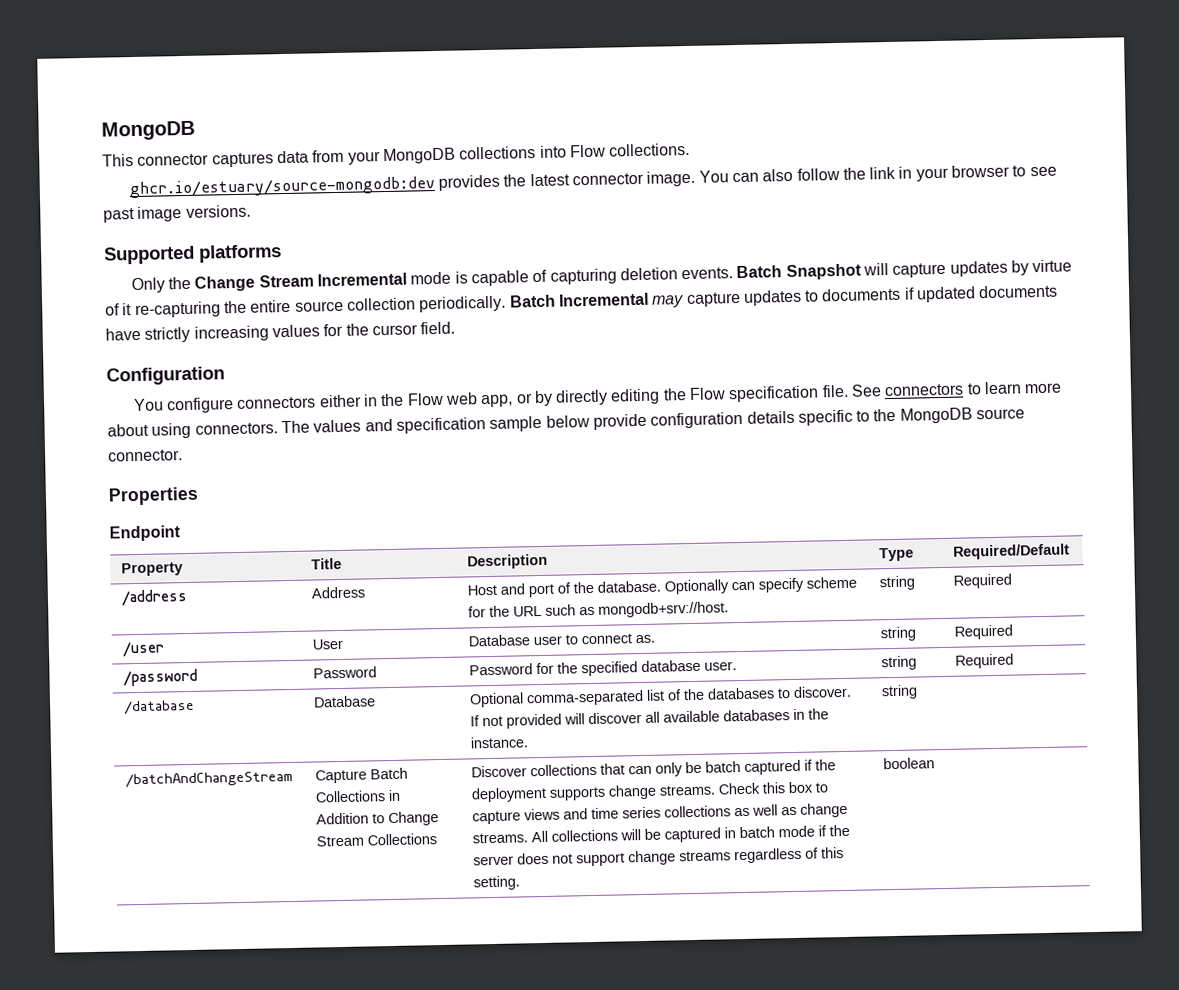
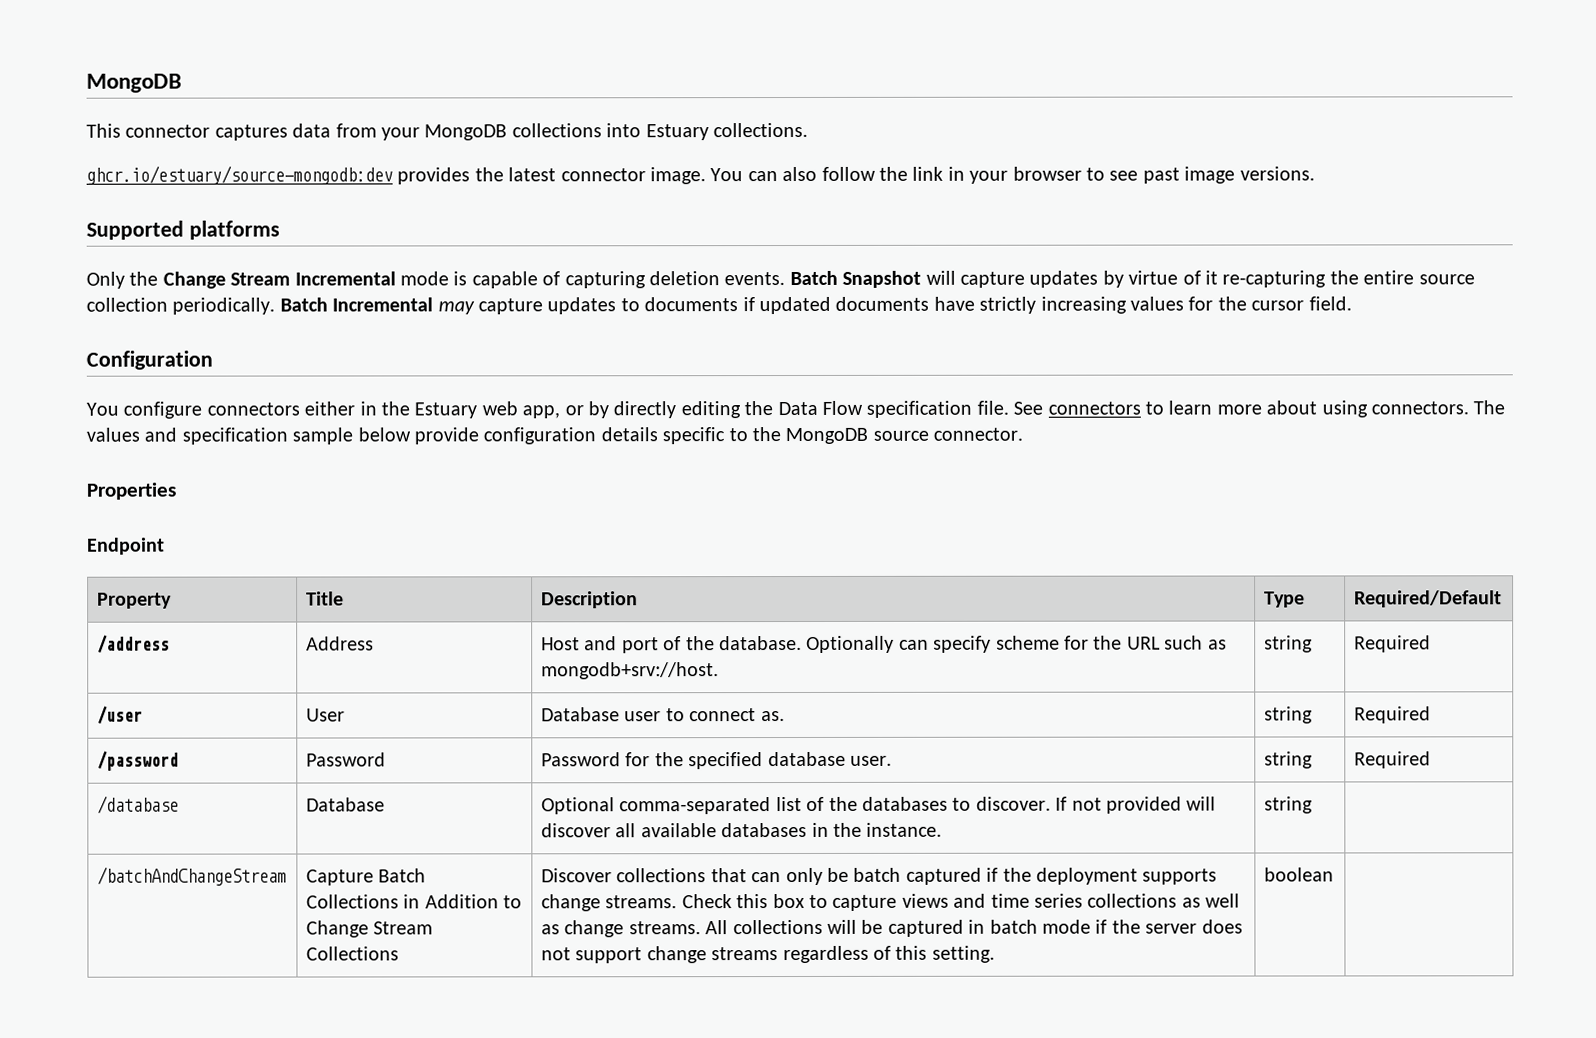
- This connector captures data from your MongoDB collections into Flow collections.
+ This connector captures data from your MongoDB collections into Estuary collections.
- You configure connectors either in the Flow web app, or by directly editing the Flow specification file.
+ You configure connectors either in the Estuary web app, or by directly editing the Data Flow specification file.

